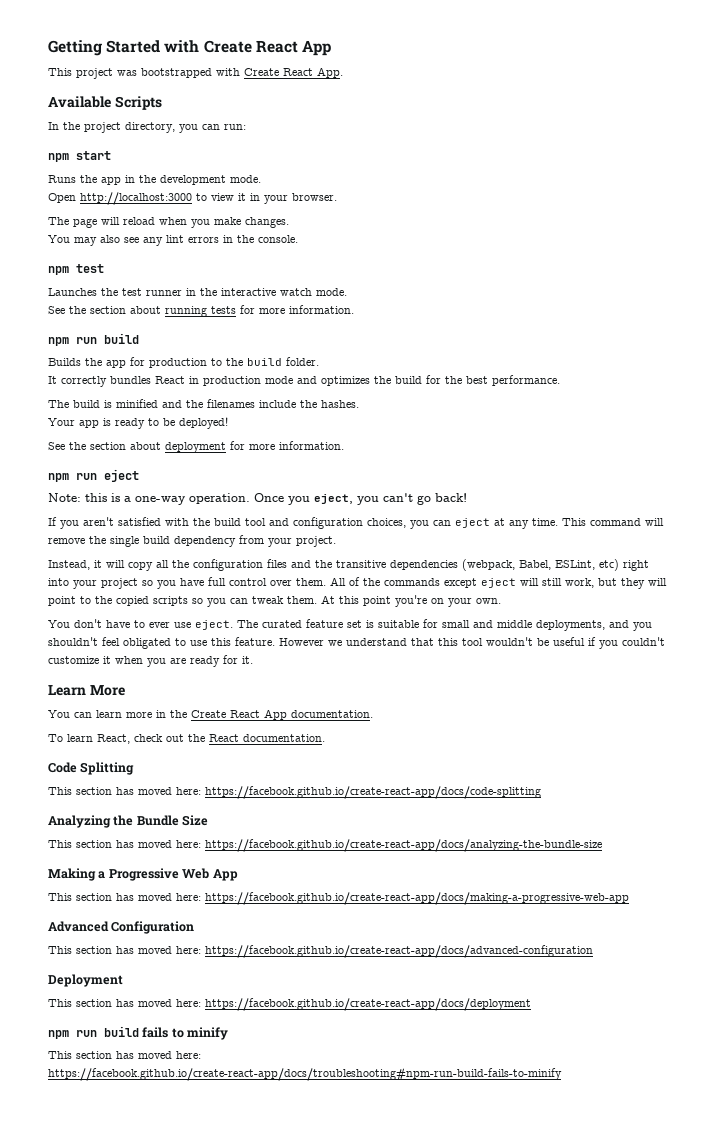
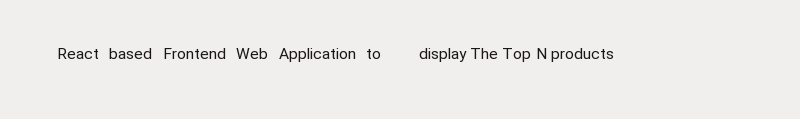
- Getting Started with Create React App
- This project was bootstrapped with Create React App.
- Available Scripts
- In the project directory, you can run:
- npm start
- Runs the app in the development mode.
- Open http://localhost:3000 to view it in your browser.
- The page will reload when you make changes.
- You may also see any lint errors in the console.
- npm test
- Launches the test runner in the interactive watch mode.
- See the section about running tests for more information.
- npm run build
- Builds the app for production to the build folder.
- It correctly bundles React in production mode and optimizes the build for the best performance.
- The build is minified and the filenames include the hashes.
- Your app is ready to be deployed!
- See the section about deployment for more information.
- npm run eject
- Note: this is a one-way operation. Once you eject, you can't go back!
- If you aren't satisfied with the build tool and configuration choices, you can eject at any time. This command will remove the single build dependency from your project.
- Instead, it will copy all the configuration files and the transitive dependencies (webpack, Babel, ESLint, etc) right into your project so you have full control over them. All of the commands except eject will still work, but they will point to the copied scripts so you can tweak them. At this point you're on your own.
- You don't have to ever use eject. The curated feature set is suitable for small and middle deployments, and you shouldn't feel obligated to use this feature. However we understand that this tool wouldn't be useful if you couldn't customize it when you are ready for it.
- Learn More
- You can learn more in the Create React App documentation.
- To learn React, check out the React documentation.
- Code Splitting
- This section has moved here: https://facebook.github.io/create-react-app/docs/code-splitting
- Analyzing the Bundle Size
- This section has moved here: https://facebook.github.io/create-react-app/docs/analyzing-the-bundle-size
- Making a Progressive Web App
- This section has moved here: https://facebook.github.io/create-react-app/docs/making-a-progressive-web-app
- Advanced Configuration
- This section has moved here: https://facebook.github.io/create-react-app/docs/advanced-configuration
- Deployment
- This section has moved here: https://facebook.github.io/create-react-app/docs/deployment
- npm run build fails to minify
- This section has moved here: https://facebook.github.io/create-react-app/docs/troubleshooting#npm-run-build-fails-to-minify
+ React based Frontend Web Application to display The Top N products

